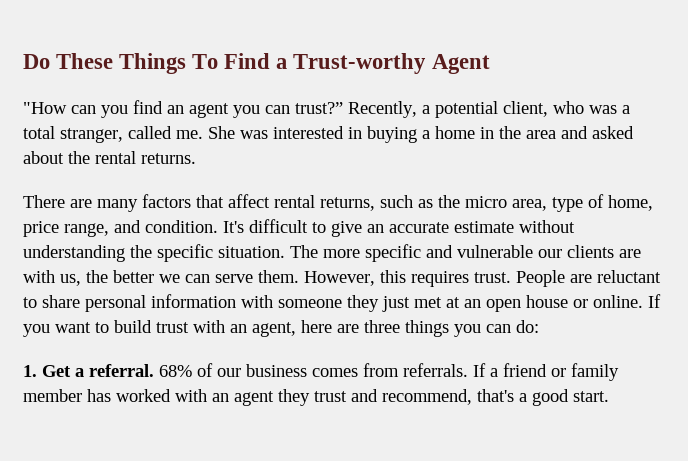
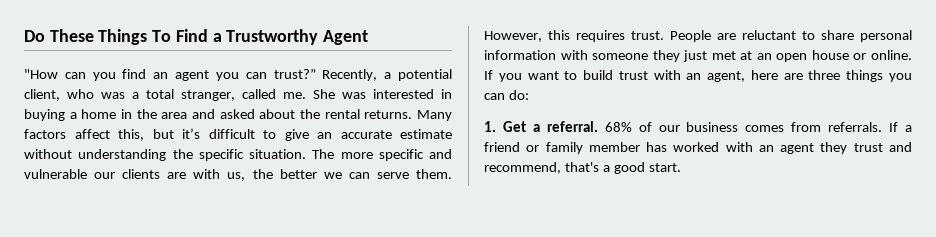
- Do These Things To Find a Trust-worthy Agent
+ Do These Things To Find a Trustworthy Agent
- She was interested in buying a home in the area and asked about the rental returns.
- There are many factors that affect rental returns, such as the micro area, type of home, price range, and condition. It's difficult to give an accurate estimate without understanding the specific situation.
+ She was interested in buying a home in the area and asked about the rental returns. Many factors affect this, but it’s difficult to give an accurate estimate without understanding the specific situation.

